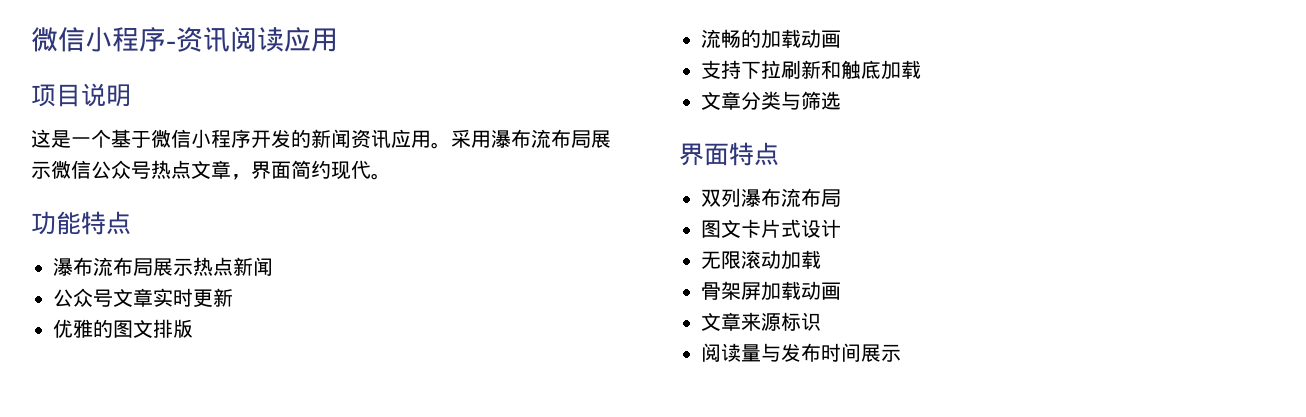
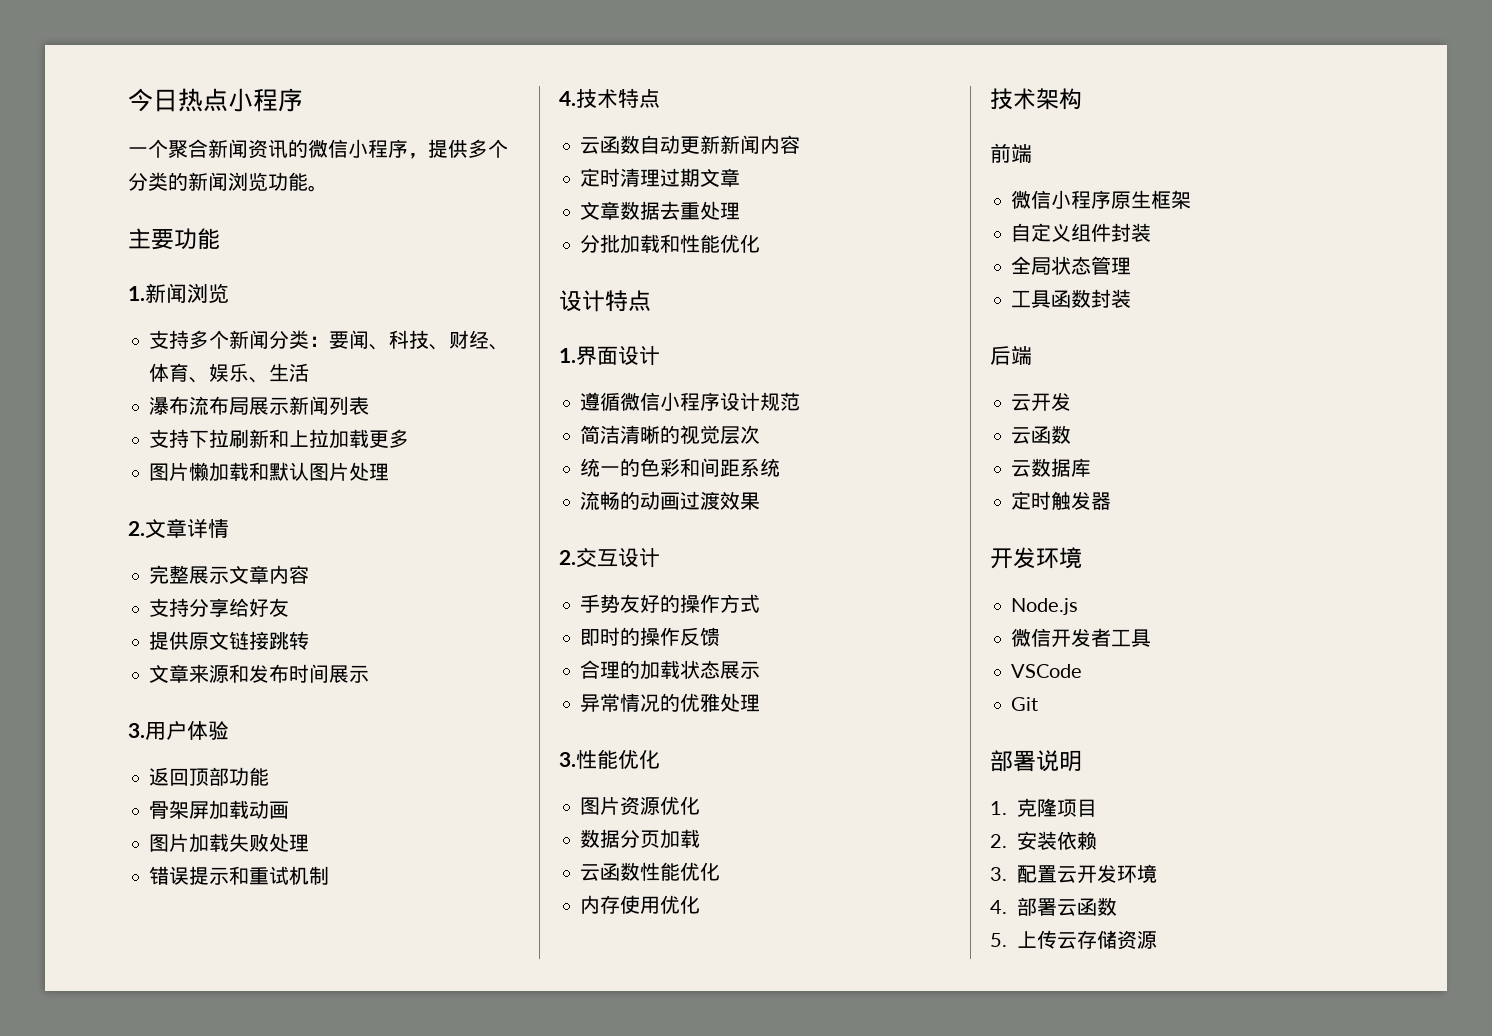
- 微信小程序-资讯阅读应用
- 项目说明
- 这是一个基于微信小程序开发的新闻资讯应用。采用瀑布流布局展示微信公众号热点文章，界面简约现代。
+ 今日热点小程序
+ 一个聚合新闻资讯的微信小程序，提供多个分类的新闻浏览功能。
- 功能特点
- 瀑布流布局展示热点新闻
- 公众号文章实时更新
- 优雅的图文排版
- 流畅的加载动画
+ 主要功能
+ 1.新闻浏览
+ 支持多个新闻分类：要闻、科技、财经、体育、娱乐、生活
+ 瀑布流布局展示新闻列表
- 支持下拉刷新和触底加载
- 文章分类与筛选
- 界面特点
- 双列瀑布流布局
- 图文卡片式设计
- 无限滚动加载
+ 支持下拉刷新和上拉加载更多
+ 图片懒加载和默认图片处理
+ 2.文章详情
+ 完整展示文章内容
+ 支持分享给好友
+ 提供原文链接跳转
+ 文章来源和发布时间展示
+ 3.用户体验
+ 返回顶部功能
  骨架屏加载动画
- 文章来源标识
- 阅读量与发布时间展示
+ 图片加载失败处理
+ 错误提示和重试机制
+ 4.技术特点
+ 云函数自动更新新闻内容
+ 定时清理过期文章
+ 文章数据去重处理
+ 分批加载和性能优化
+ 设计特点
+ 1.界面设计
+ 遵循微信小程序设计规范
+ 简洁清晰的视觉层次
+ 统一的色彩和间距系统
+ 流畅的动画过渡效果
+ 2.交互设计
+ 手势友好的操作方式
+ 即时的操作反馈
+ 合理的加载状态展示
+ 异常情况的优雅处理
+ 3.性能优化
+ 图片资源优化
+ 数据分页加载
+ 云函数性能优化
+ 内存使用优化
+ 技术架构
+ 前端
+ 微信小程序原生框架
+ 自定义组件封装
+ 全局状态管理
+ 工具函数封装
+ 后端
+ 云开发
+ 云函数
+ 云数据库
+ 定时触发器
+ 开发环境
+ Node.js
+ 微信开发者工具
+ VSCode
+ Git
+ 部署说明
+ 1.克隆项目
+ 2.安装依赖
+ 3.配置云开发环境
+ 4.部署云函数
+ 5.上传云存储资源

